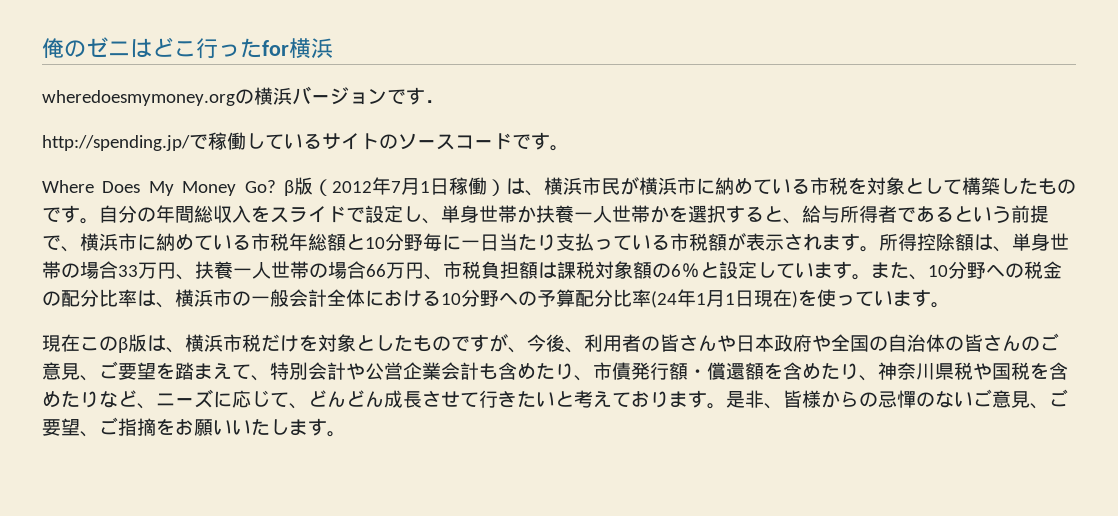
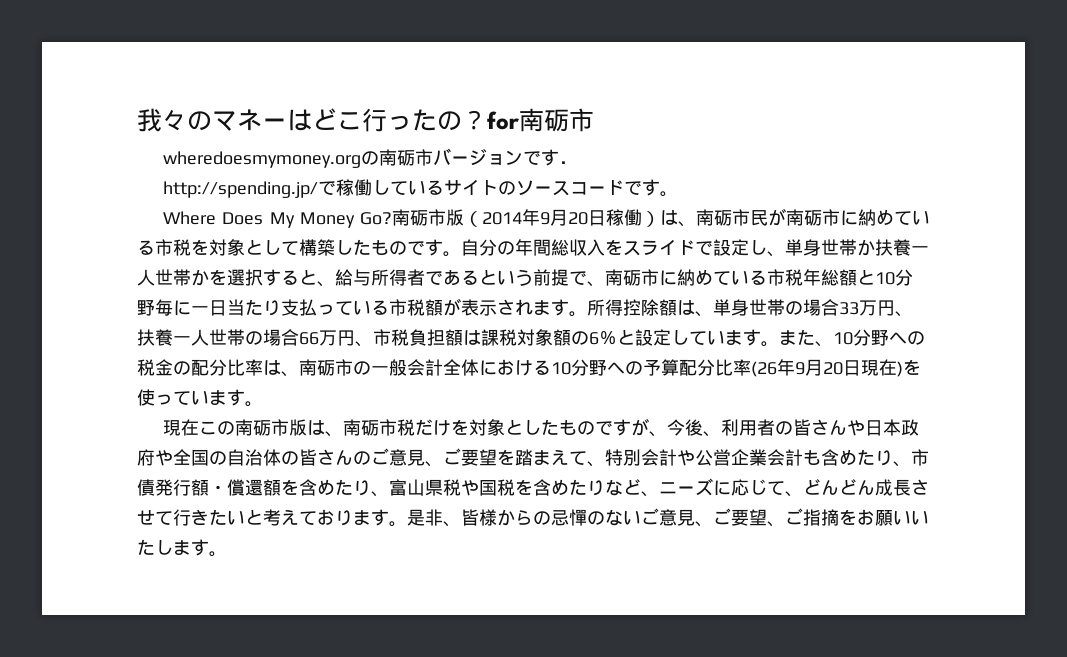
- 俺のゼニはどこ行ったfor横浜
+ 我々のマネーはどこ行ったの？for南砺市
- wheredoesmymoney.orgの横浜バージョンです．
+ wheredoesmymoney.orgの南砺市バージョンです．
- Where Does My Money Go? β版（2012年7月1日稼働）は、横浜市民が横浜市に納めている市税を対象として構築したものです。
+ Where Does My Money Go?南砺市版（2014年9月20日稼働）は、南砺市民が南砺市に納めている市税を対象として構築したものです。
- 自分の年間総収入をスライドで設定し、単身世帯か扶養一人世帯かを選択すると、給与所得者であるという前提で、横浜市に納めている市税年総額と10分野毎に一日当たり支払っている市税額が表示されます。
+ 自分の年間総収入をスライドで設定し、単身世帯か扶養一人世帯かを選択すると、給与所得者であるという前提で、南砺市に納めている市税年総額と10分野毎に一日当たり支払っている市税額が表示されます。
- また、10分野への税金の配分比率は、横浜市の一般会計全体における10分野への予算配分比率(24年1月1日現在)を使っています。
+ また、10分野への税金の配分比率は、南砺市の一般会計全体における10分野への予算配分比率(26年9月20日現在)を使っています。
- 現在このβ版は、横浜市税だけを対象としたものですが、今後、利用者の皆さんや日本政府や全国の自治体の皆さんのご意見、ご要望を踏まえて、特別会計や公営企業会計も含めたり、市債発行額・償還額を含めたり、神奈川県税や国税を含めたりなど、ニーズに応じて、どんどん成長させて行きたいと考えております。
+ 現在この南砺市版は、南砺市税だけを対象としたものですが、今後、利用者の皆さんや日本政府や全国の自治体の皆さんのご意見、ご要望を踏まえて、特別会計や公営企業会計も含めたり、市債発行額・償還額を含めたり、富山県税や国税を含めたりなど、ニーズに応じて、どんどん成長させて行きたいと考えております。

